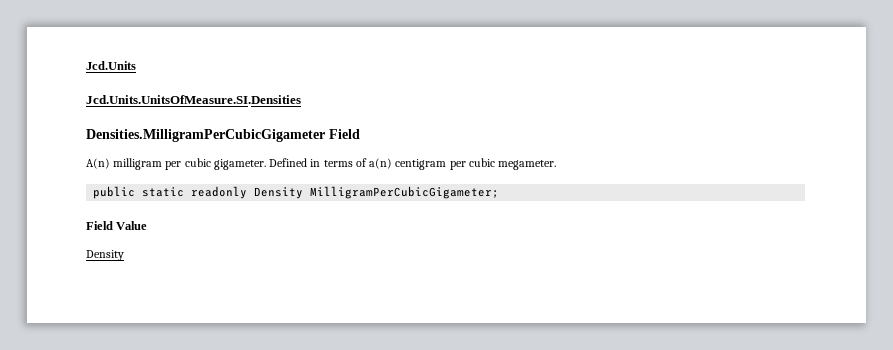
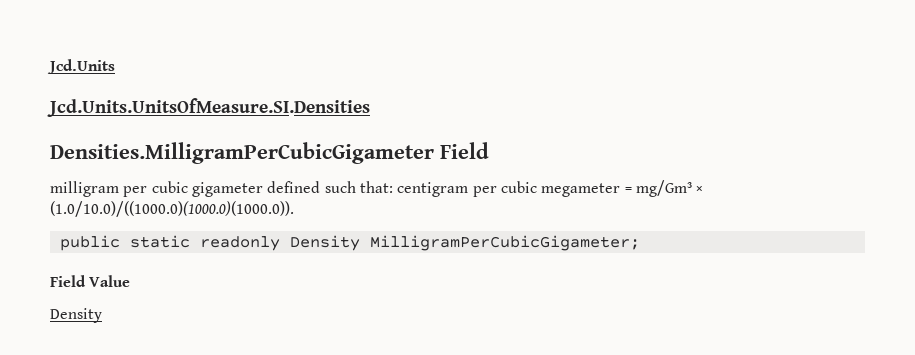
- A(n) milligram per cubic gigameter. Defined in terms of a(n) centigram per cubic megameter.
+ milligram per cubic gigameter defined such that: centigram per cubic megameter = mg/Gm³ × (1.0/10.0)/((1000.0)(1000.0)(1000.0)).

